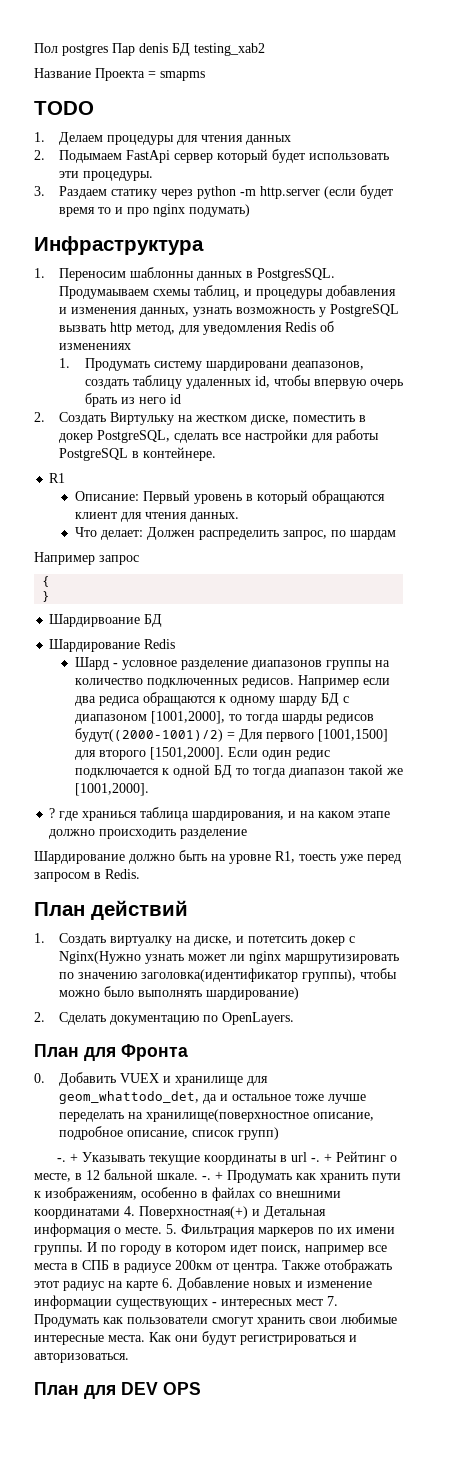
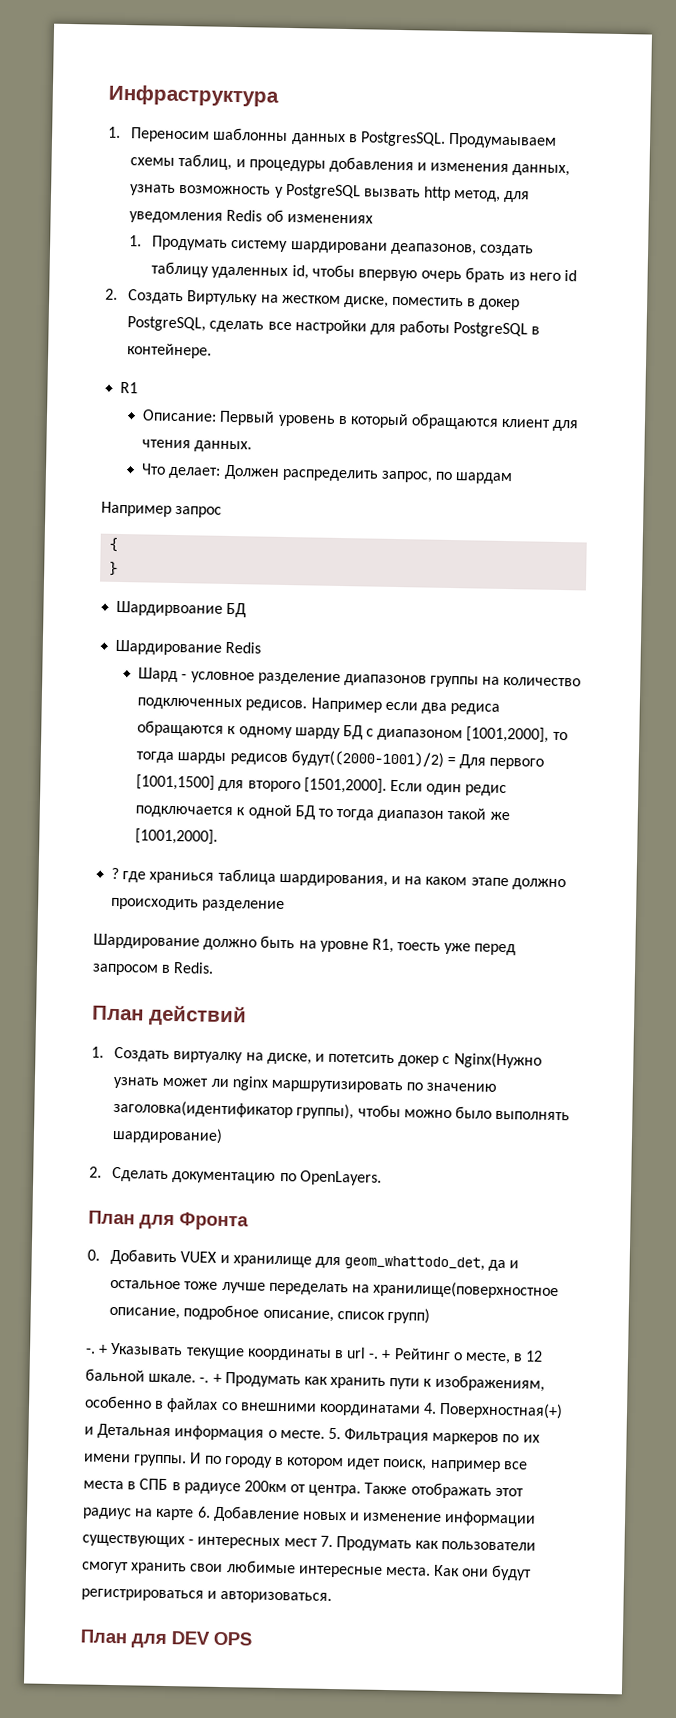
- Пол postgres Пар denis БД testing_xab2
- Название Проекта = smapms
- TODO
- 1. Делаем процедуры для чтения данных
- 2. Подымаем FastApi сервер который будет использовать эти процедуры.
- 3. Раздаем статику через python -m http.server (если будет время то и про nginx подумать)

